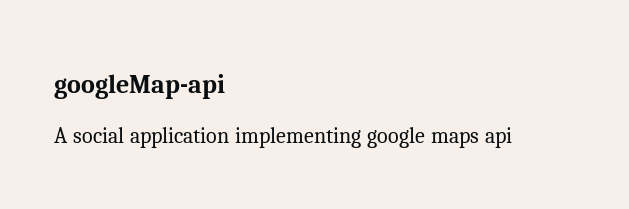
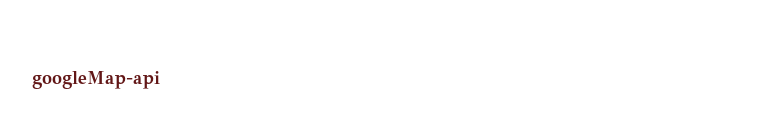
- A social application implementing google maps api

